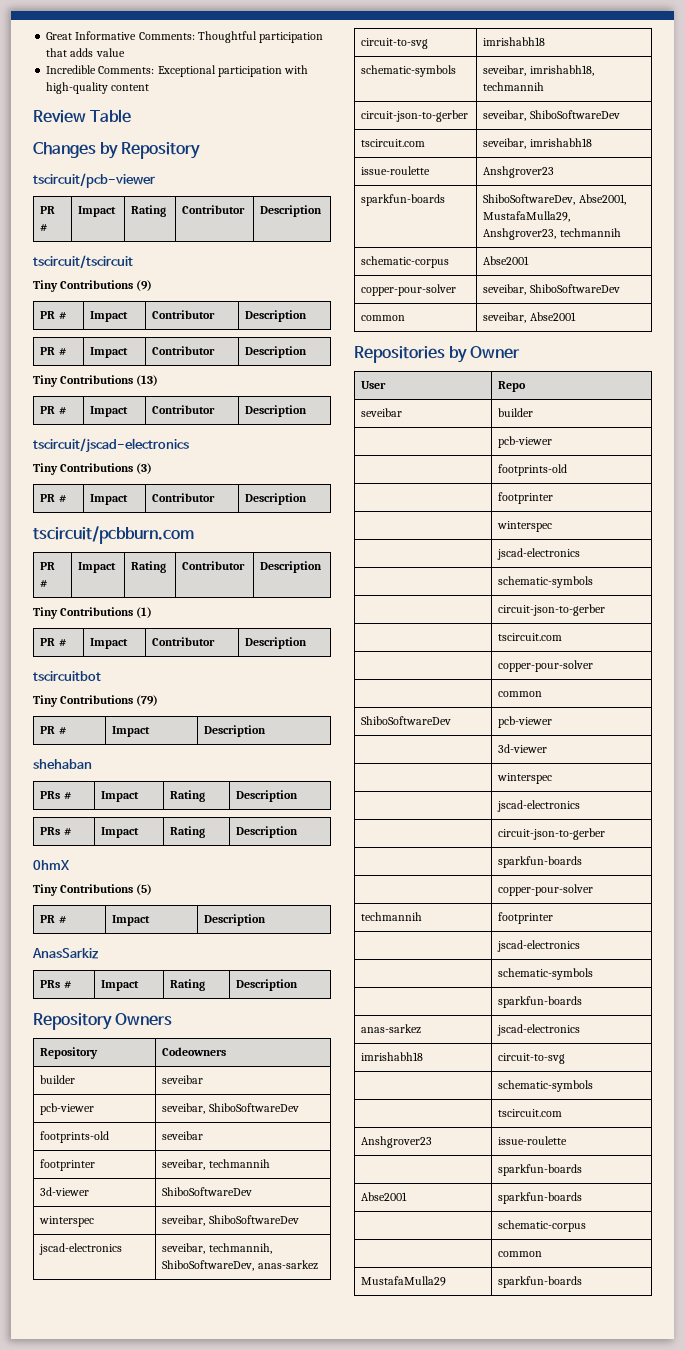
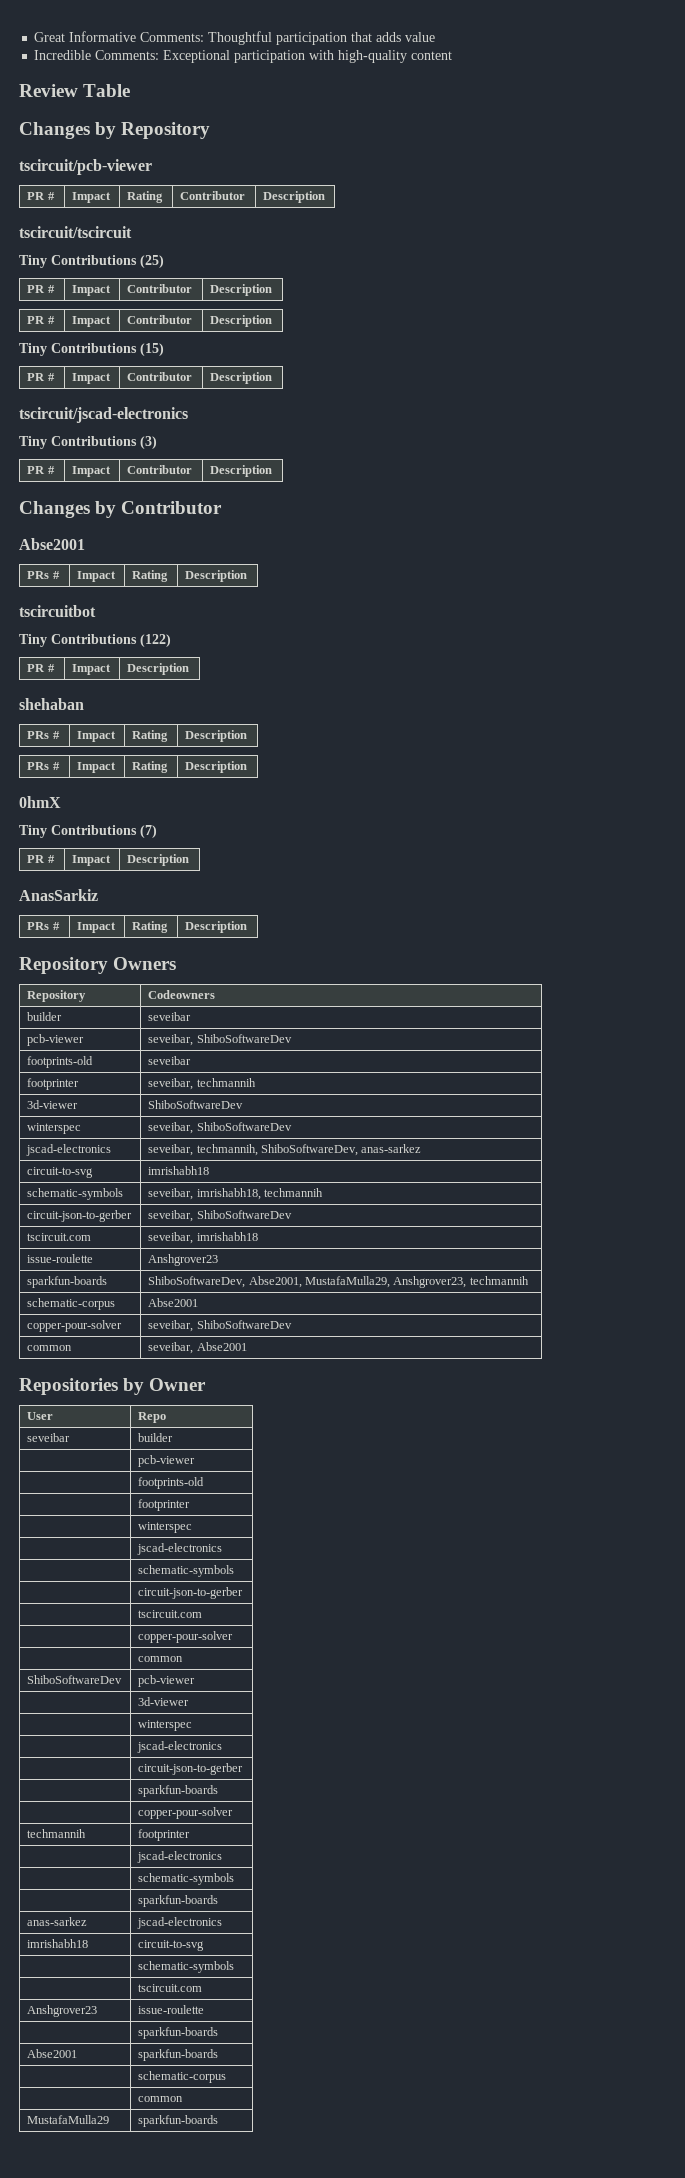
- Tiny Contributions (9)
+ Tiny Contributions (25)
- Tiny Contributions (13)
+ Tiny Contributions (15)
- tscircuit/pcbburn.com
- PR # | Impact | Rating | Contributor | Description
- Tiny Contributions (1)
- PR # | Impact | Contributor | Description
+ Changes by Contributor
+ Abse2001
+ PRs # | Impact | Rating | Description
- Tiny Contributions (79)
+ Tiny Contributions (122)
- Tiny Contributions (5)
+ Tiny Contributions (7)

